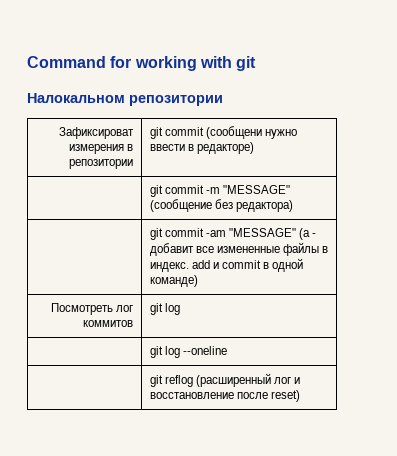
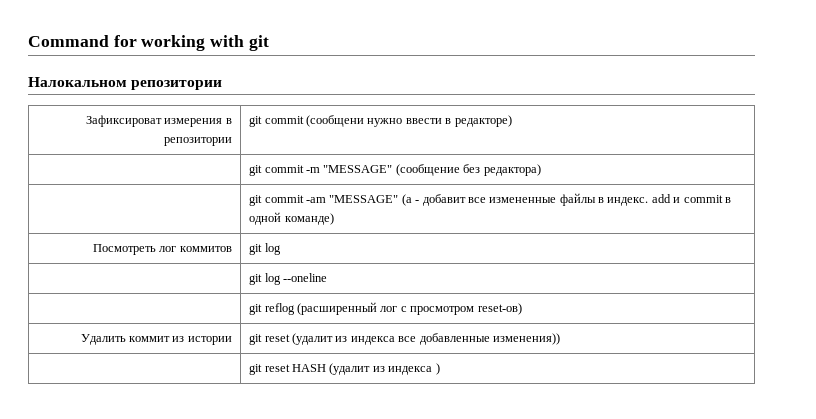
- | git reflog (расширенный лог и восстановление после reset)
+ | git reflog (расширенный лог с просмотром reset-ов)
+ Удалить коммит из истории | git reset (удалит из индекса все добавленные изменения))
+ | git reset HASH (удалит из индекса )

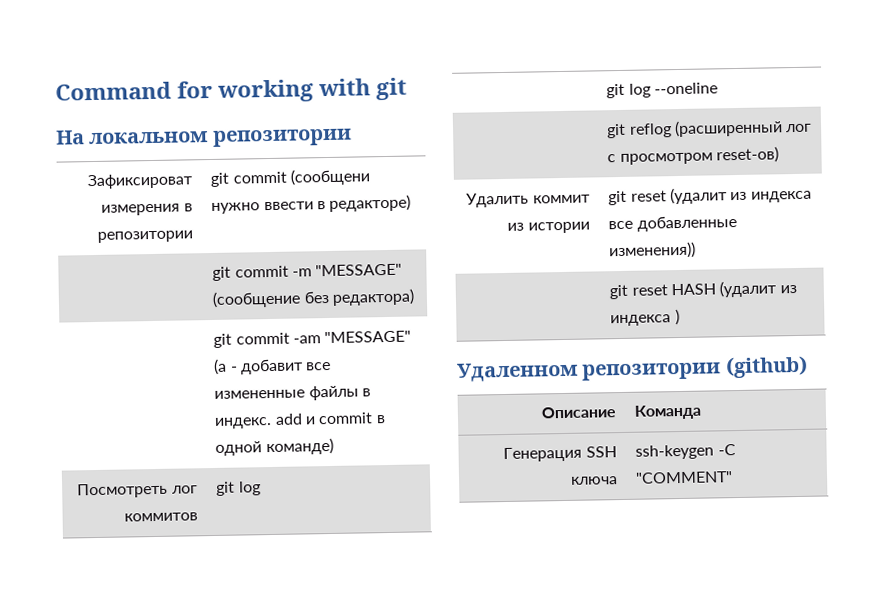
- Налокальном репозитории
+ На локальном репозитории
+ Удаленном репозитории (github)
+ Описание | Команда
+ Генерация SSH ключа | ssh-keygen -C "COMMENT"

